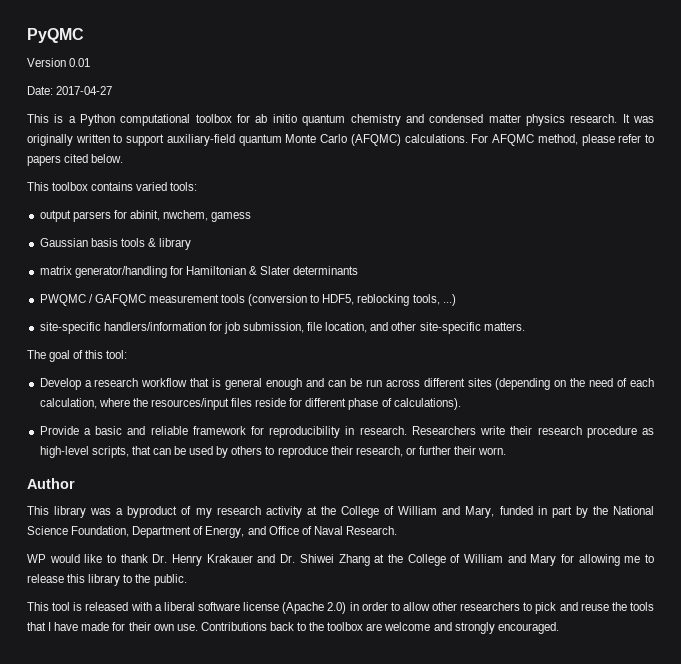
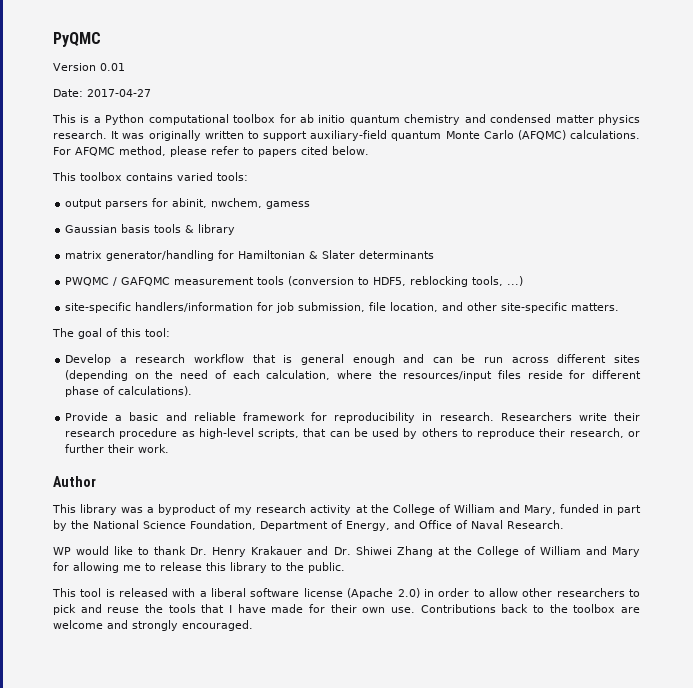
- Researchers write their research procedure as high-level scripts, that can be used by others to reproduce their research, or further their worn.
+ Researchers write their research procedure as high-level scripts, that can be used by others to reproduce their research, or further their work.

